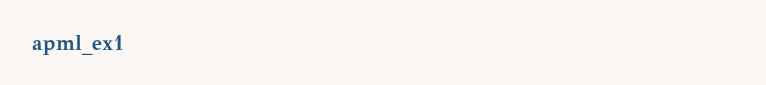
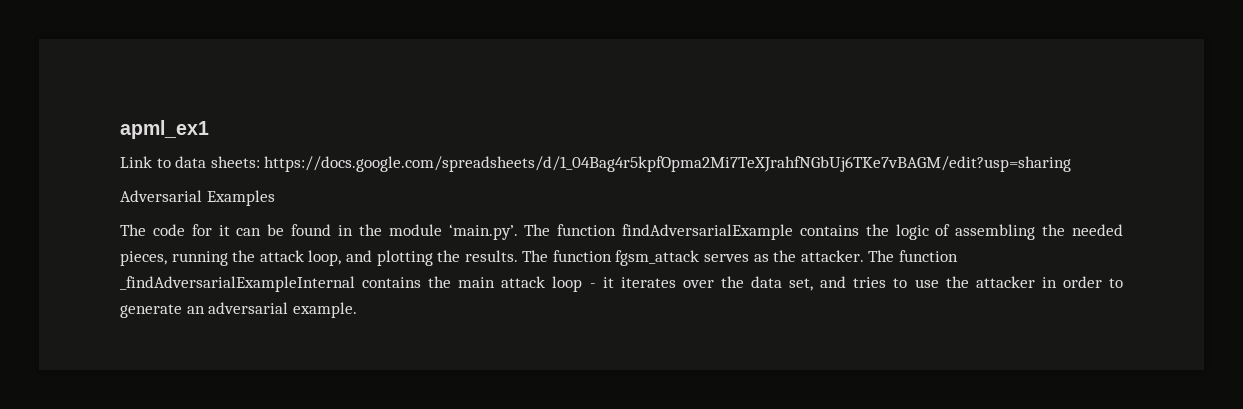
+ Link to data sheets: https://docs.google.com/spreadsheets/d/1_04Bag4r5kpfOpma2Mi7TeXJrahfNGbUj6TKe7vBAGM/edit?usp=sharing
+ Adversarial Examples
+ The code for it can be found in the module ‘main.py’. The function findAdversarialExample contains the logic of assembling the needed pieces, running the attack loop, and plotting the results. The function fgsm_attack serves as the attacker. The function _findAdversarialExampleInternal contains the main attack loop - it iterates over the data set, and tries to use the attacker in order to generate an adversarial example.

